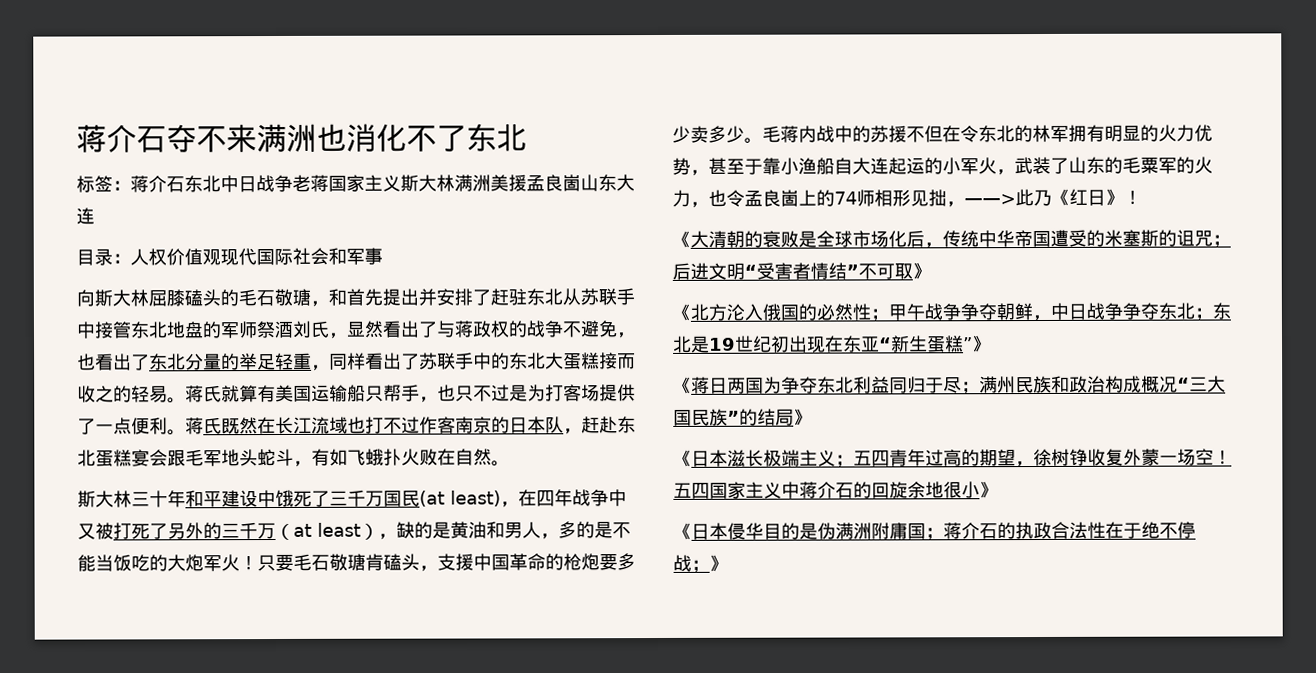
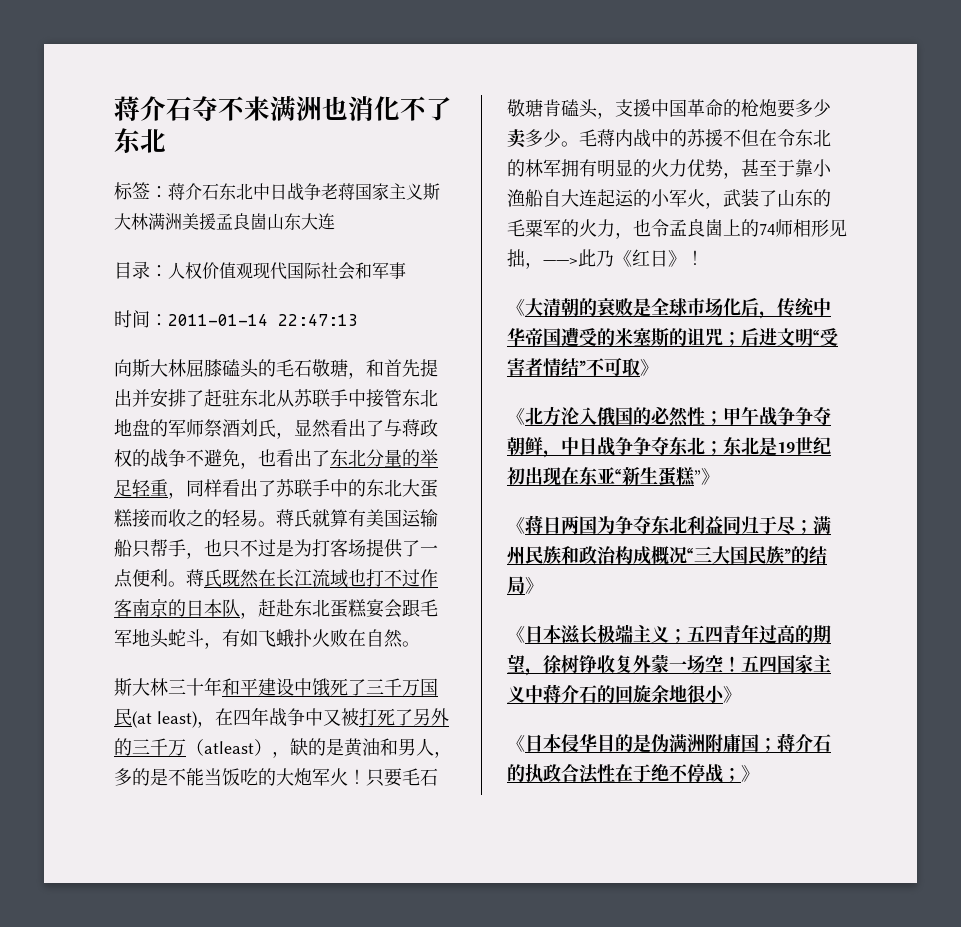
+ 时间：2011-01-14 22:47:13
- 斯大林三十年和平建设中饿死了三千万国民(at least)，在四年战争中又被打死了另外的三千万（at least），缺的是黄油和男人，多的是不能当饭吃的大炮军火！
+ 斯大林三十年和平建设中饿死了三千万国民(at least)，在四年战争中又被打死了另外的三千万（atleast），缺的是黄油和男人，多的是不能当饭吃的大炮军火！

